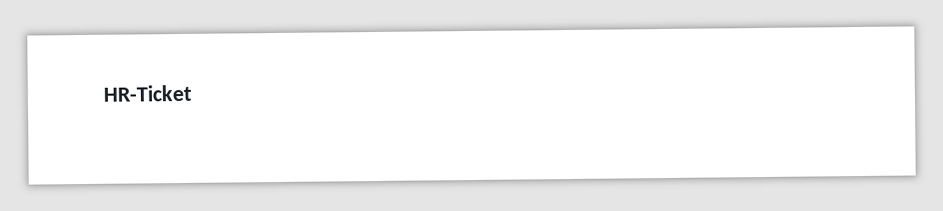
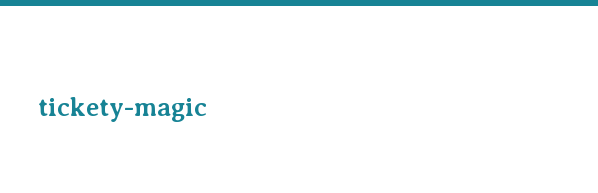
- HR-Ticket
+ tickety-magic

